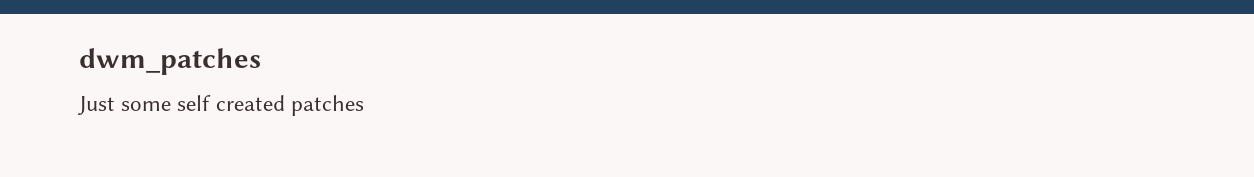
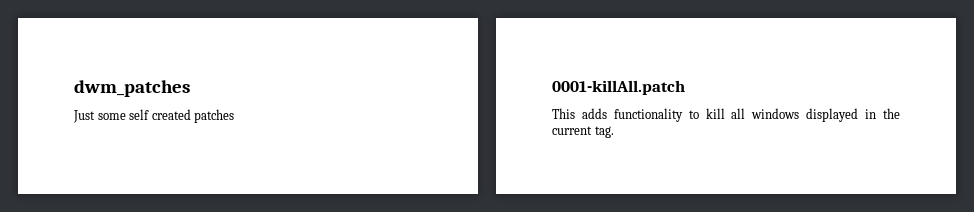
+ 0001-killAll.patch
+ This adds functionality to kill all windows displayed in the current tag.

